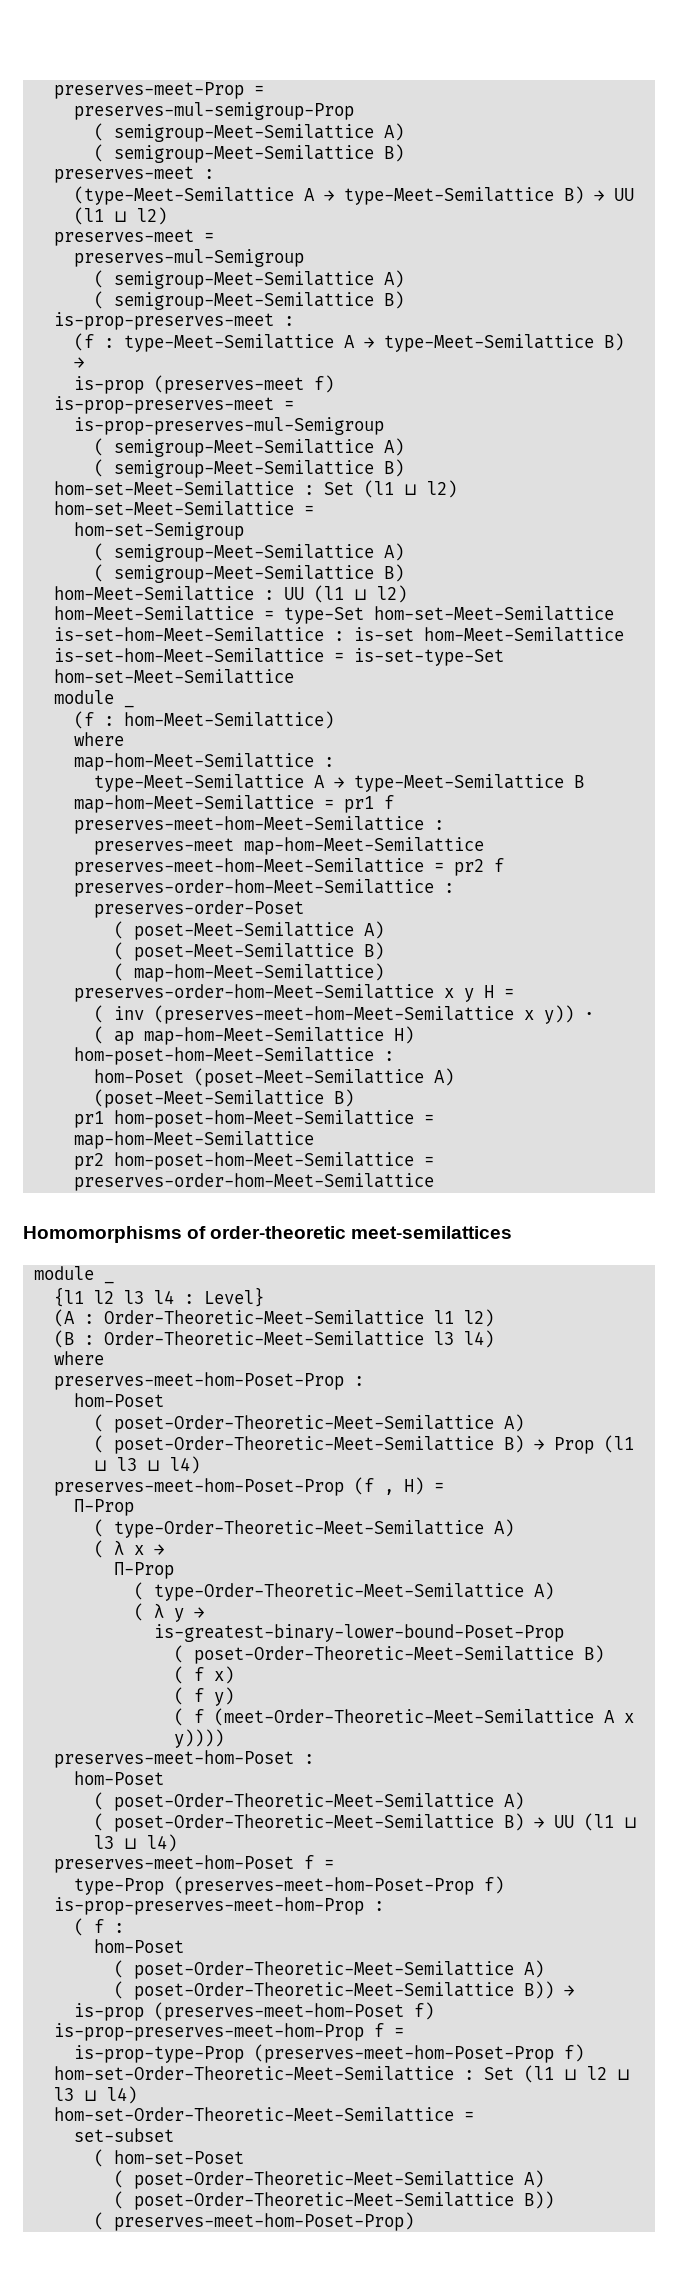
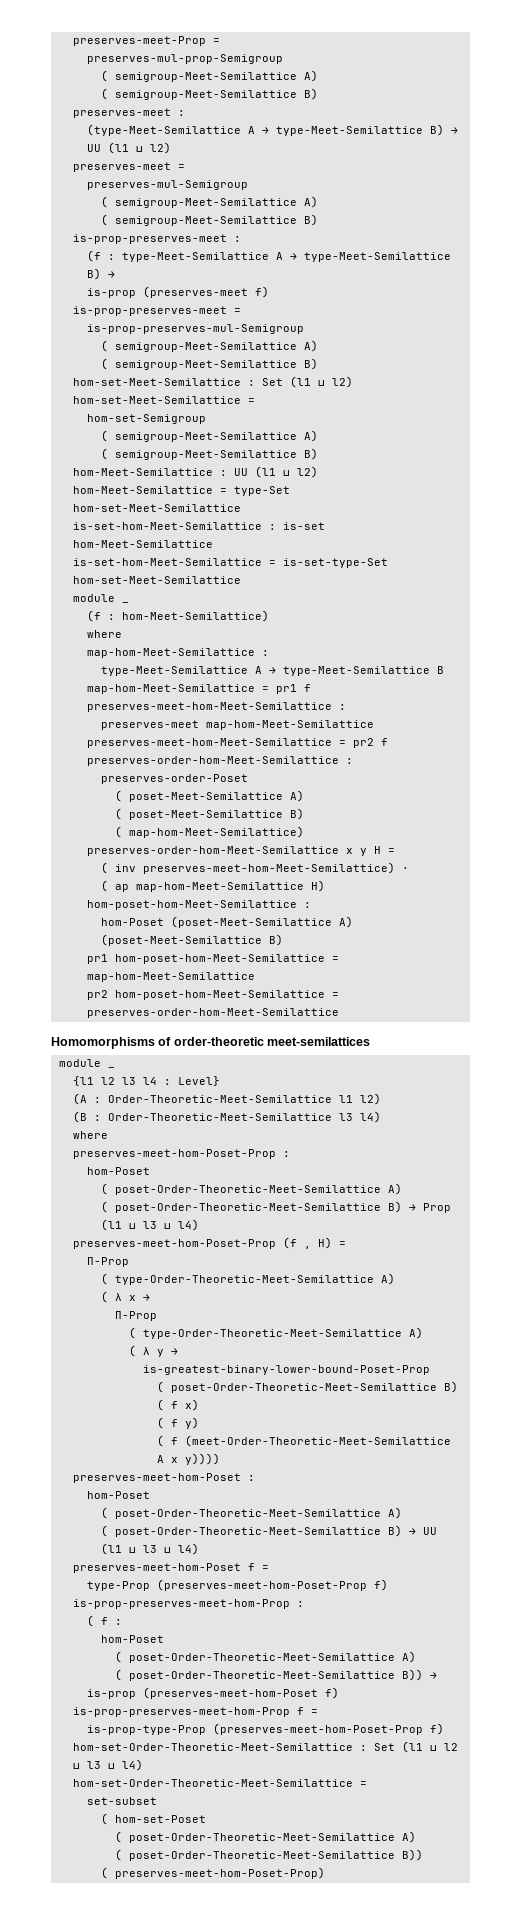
- preserves-mul-semigroup-Prop
+ preserves-mul-prop-Semigroup
- ( inv (preserves-meet-hom-Meet-Semilattice x y)) ∙
+ ( inv preserves-meet-hom-Meet-Semilattice) ∙

